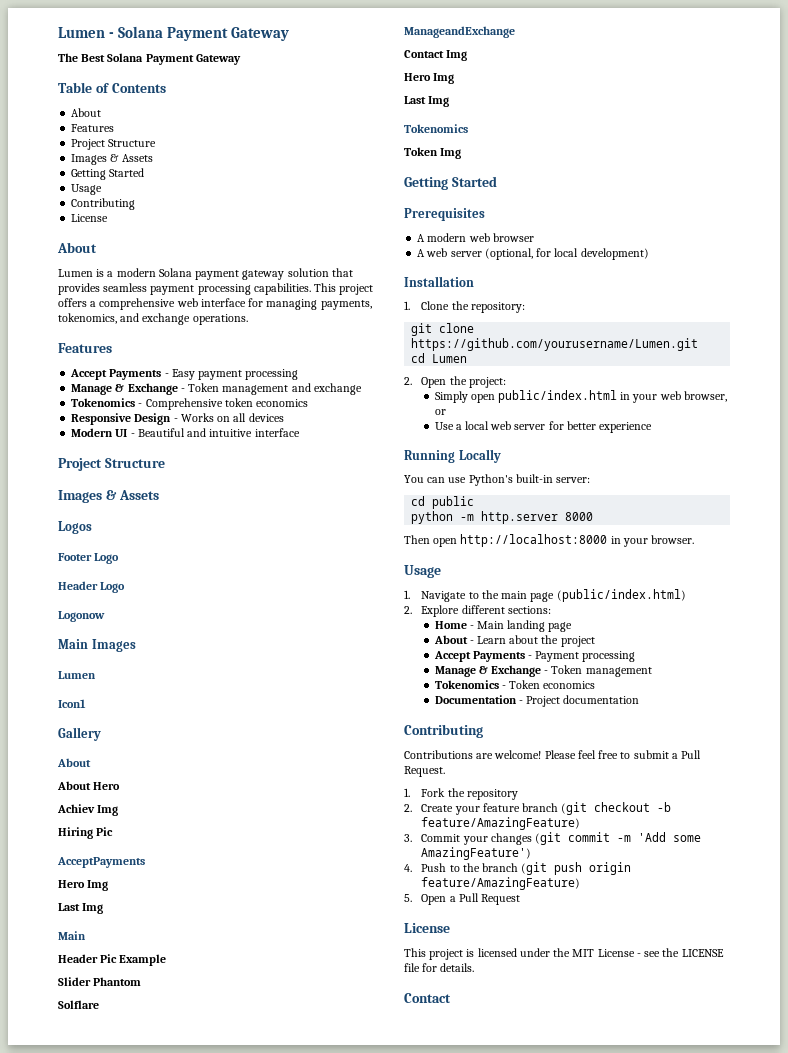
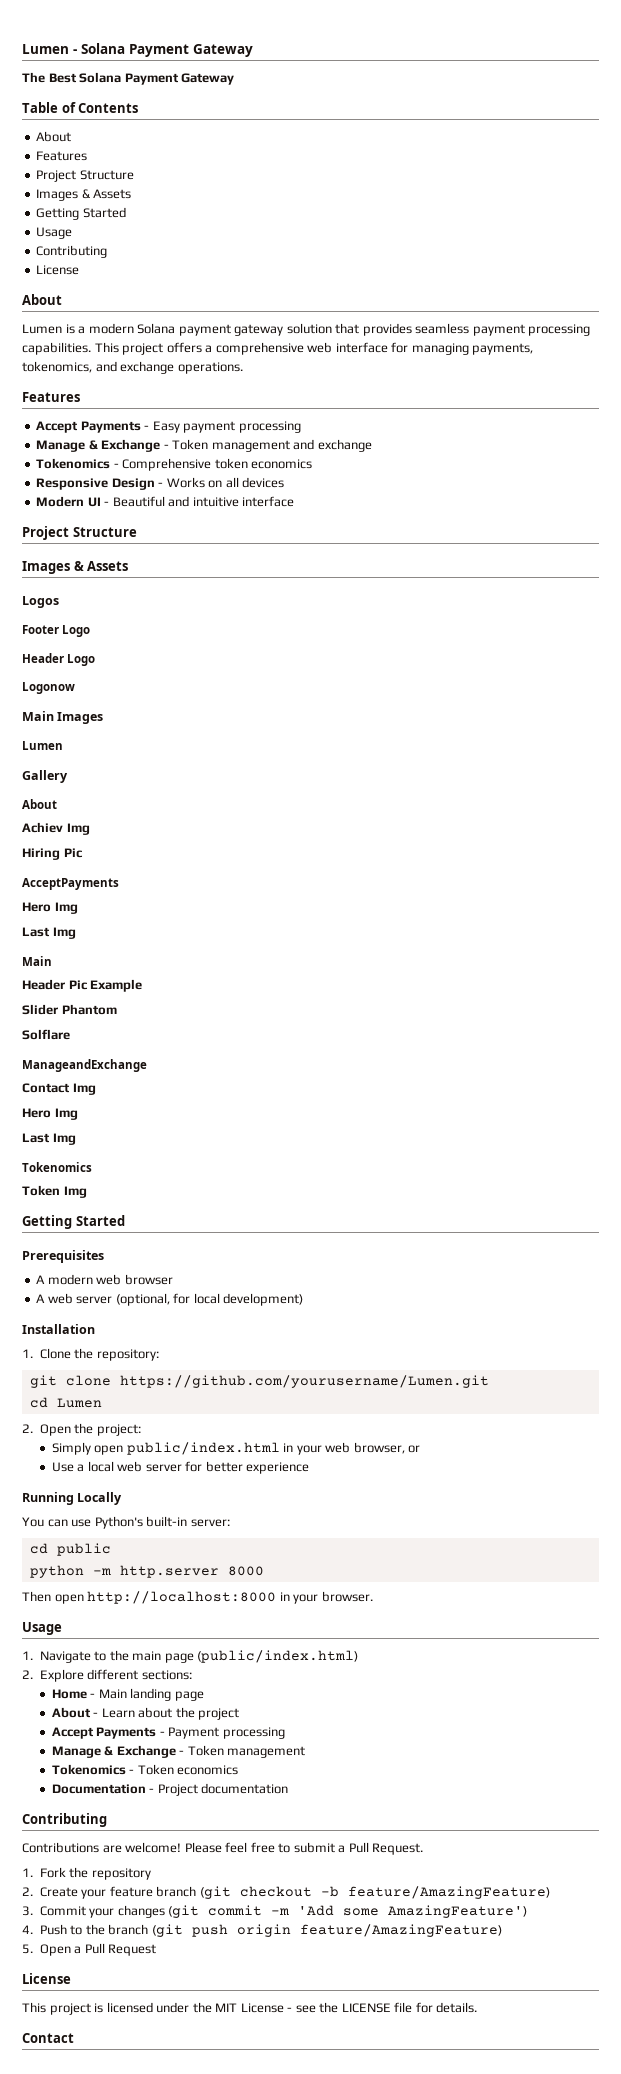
- Icon1
- About Hero

